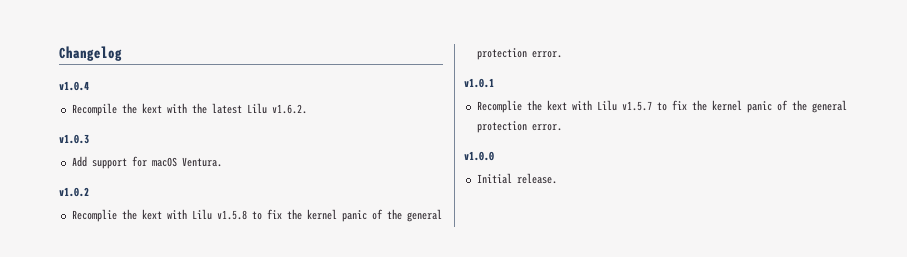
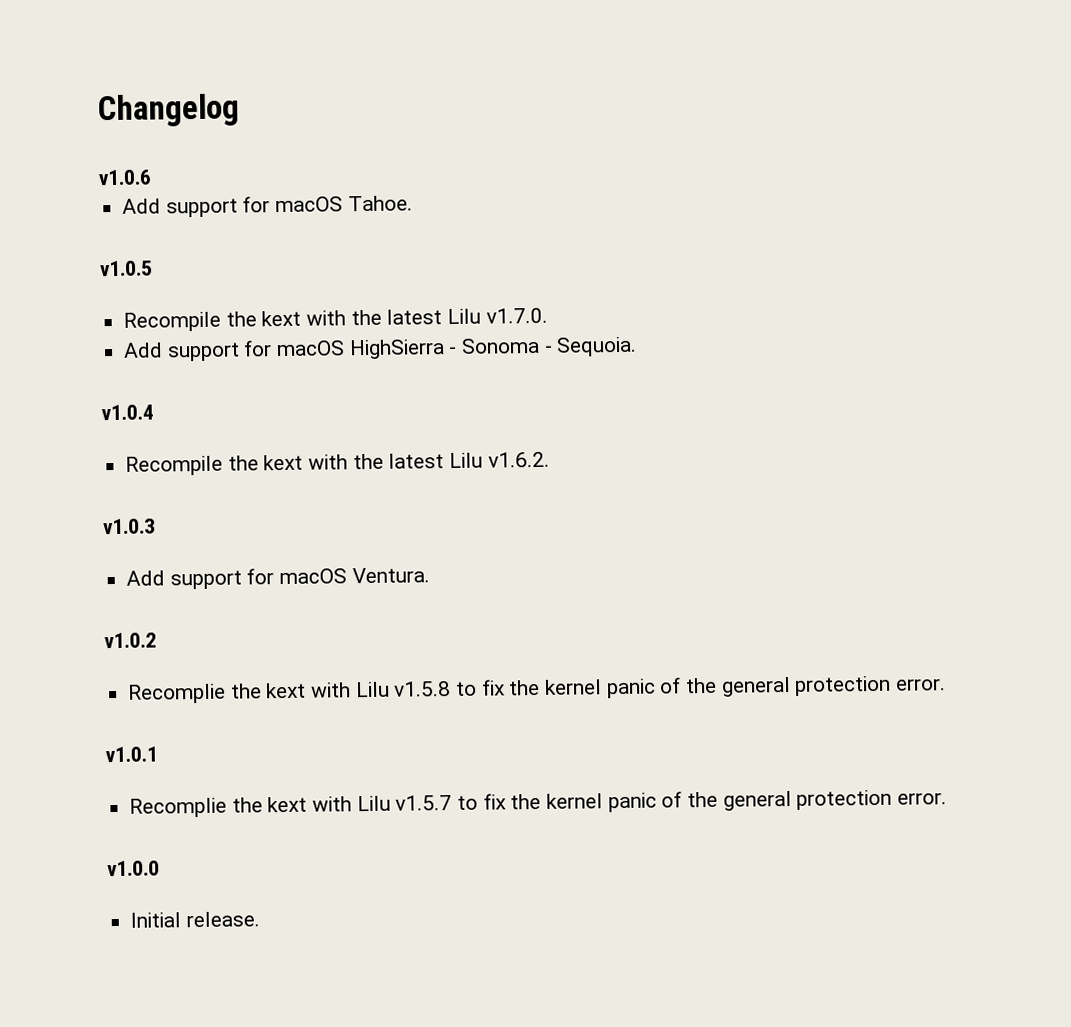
+ v1.0.6
+ Add support for macOS Tahoe.
+ v1.0.5
+ Recompile the kext with the latest Lilu v1.7.0.
+ Add support for macOS HighSierra - Sonoma - Sequoia.

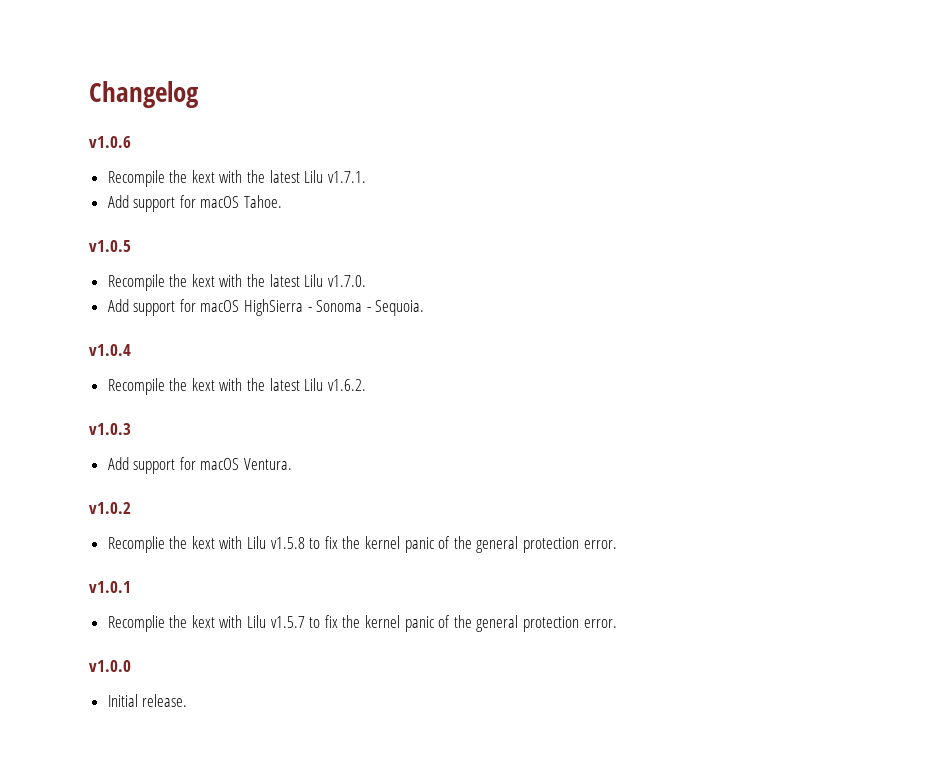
+ Recompile the kext with the latest Lilu v1.7.1.

